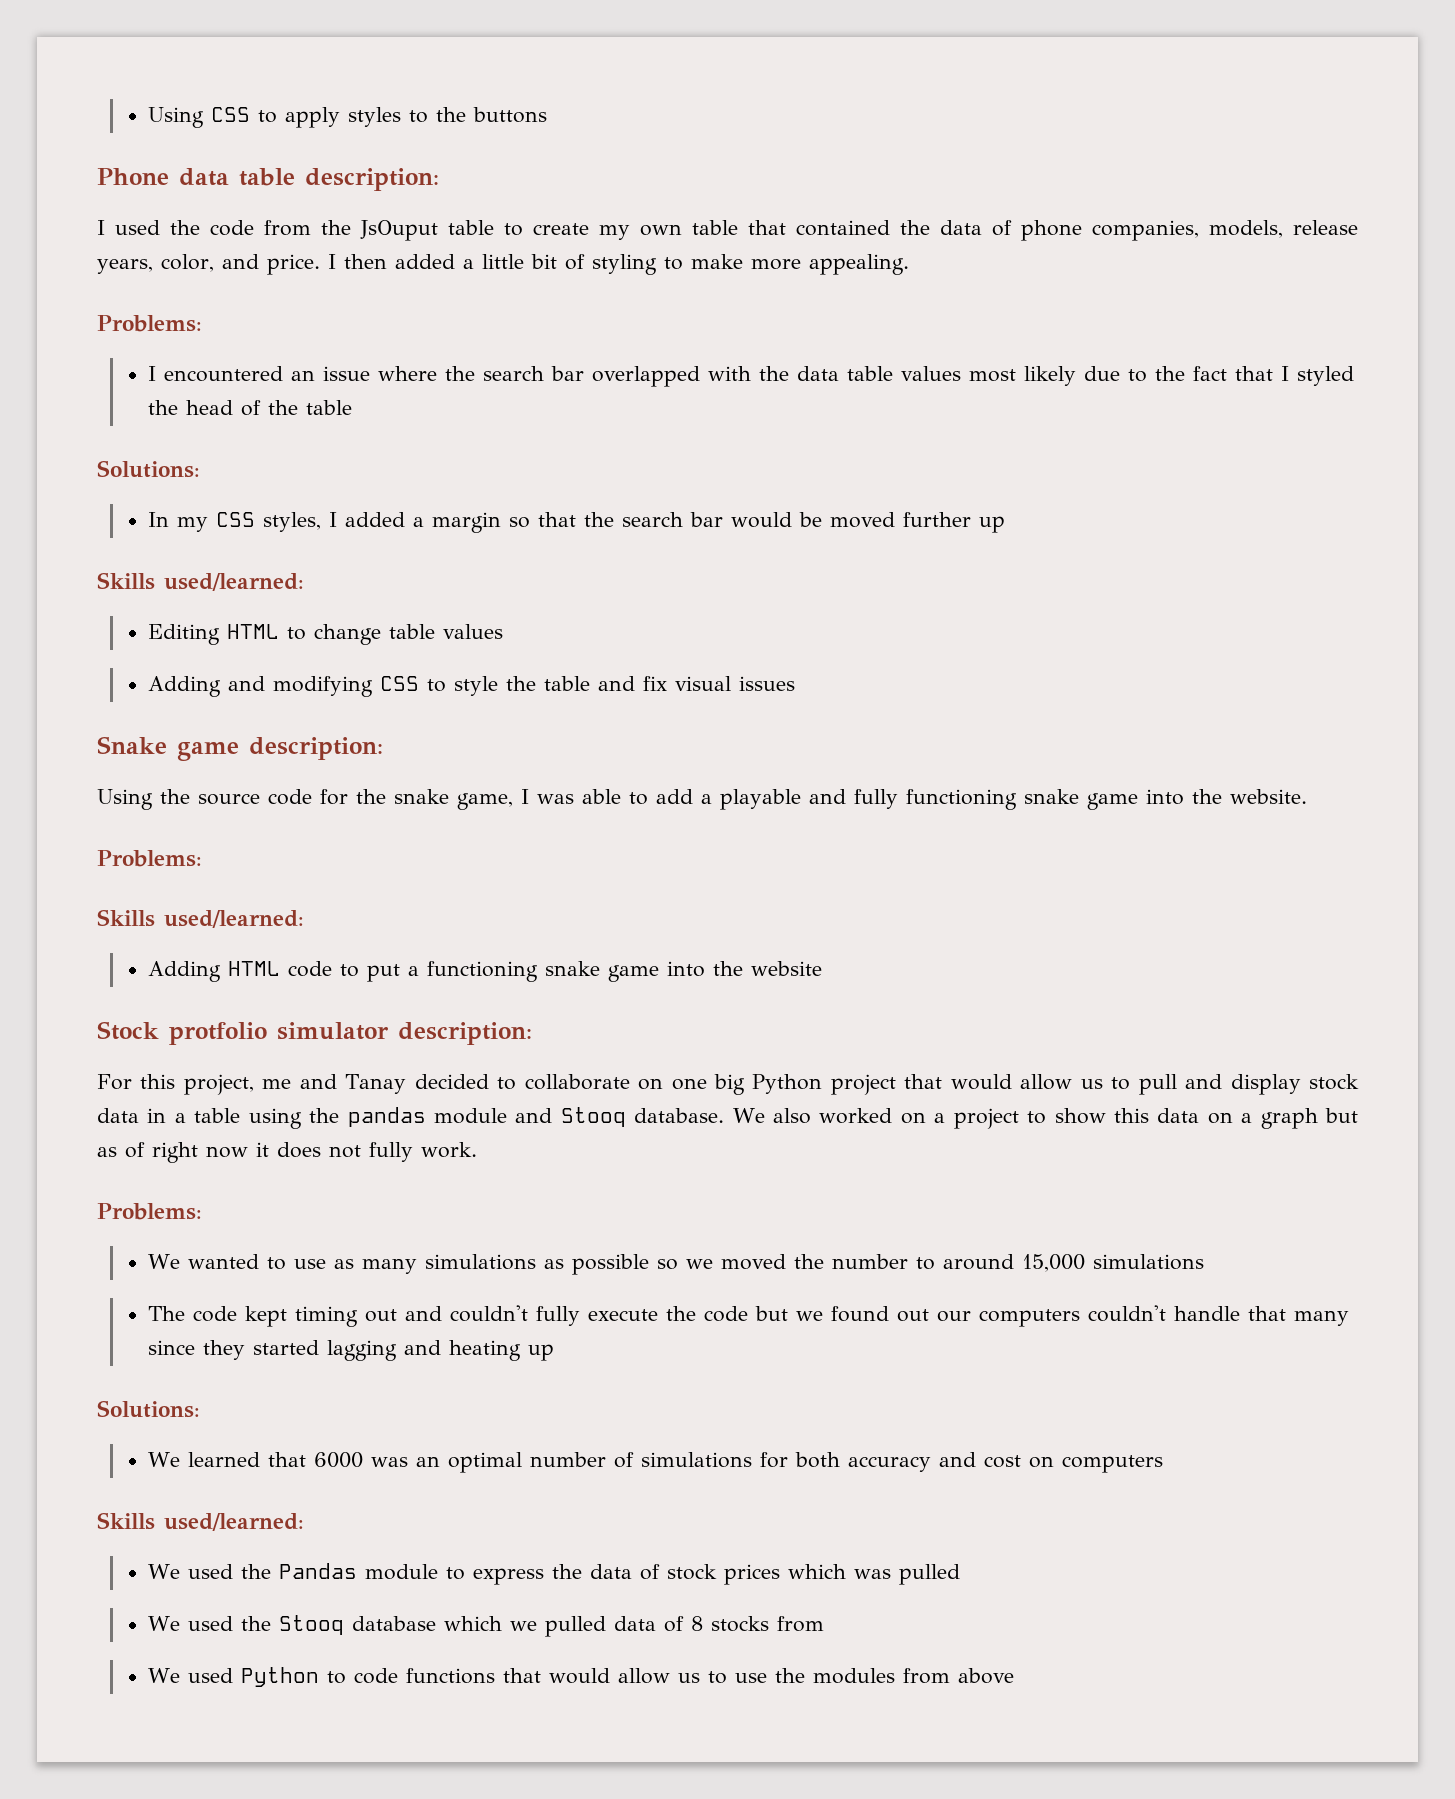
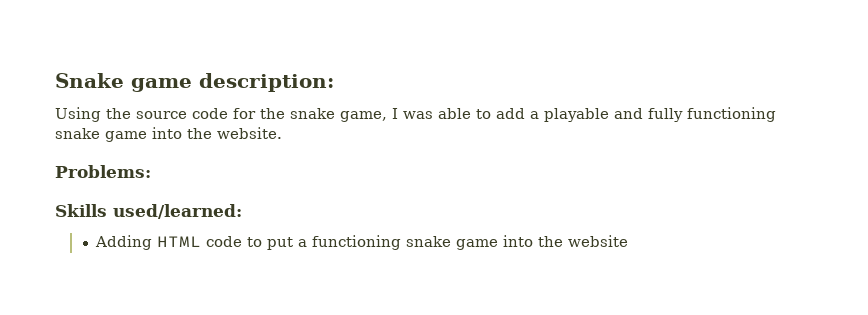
- Using CSS to apply styles to the buttons
- Phone data table description:
- I used the code from the JsOuput table to create my own table that contained the data of phone companies, models, release years, color, and price. I then added a little bit of styling to make more appealing.
- Problems:
- I encountered an issue where the search bar overlapped with the data table values most likely due to the fact that I styled the head of the table
- Solutions:
- In my CSS styles, I added a margin so that the search bar would be moved further up
- Skills used/learned:
- Editing HTML to change table values
- Adding and modifying CSS to style the table and fix visual issues
- Stock protfolio simulator description:
- For this project, me and Tanay decided to collaborate on one big Python project that would allow us to pull and display stock data in a table using the pandas module and Stooq database. We also worked on a project to show this data on a graph but as of right now it does not fully work.
- Problems:
- We wanted to use as many simulations as possible so we moved the number to around 15,000 simulations
- The code kept timing out and couldn't fully execute the code but we found out our computers couldn't handle that many since they started lagging and heating up
- Solutions:
- We learned that 6000 was an optimal number of simulations for both accuracy and cost on computers
- Skills used/learned:
- We used the Pandas module to express the data of stock prices which was pulled
- We used the Stooq database which we pulled data of 8 stocks from
- We used Python to code functions that would allow us to use the modules from above

